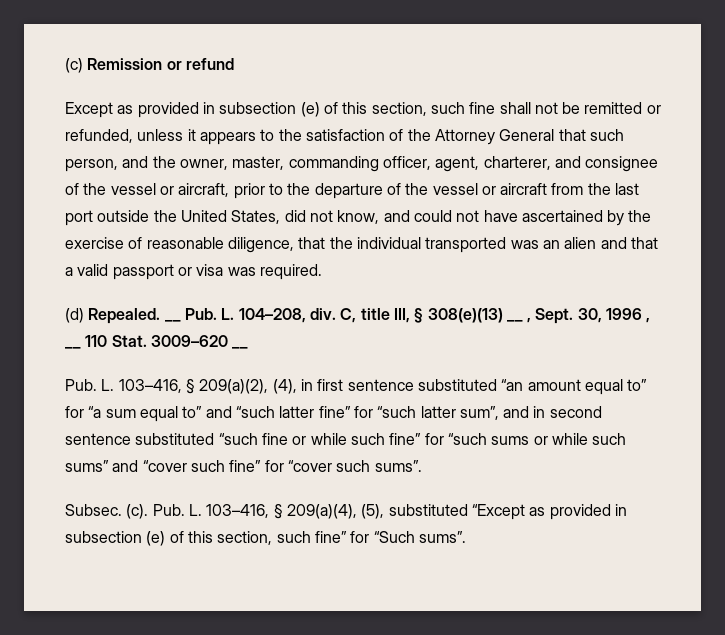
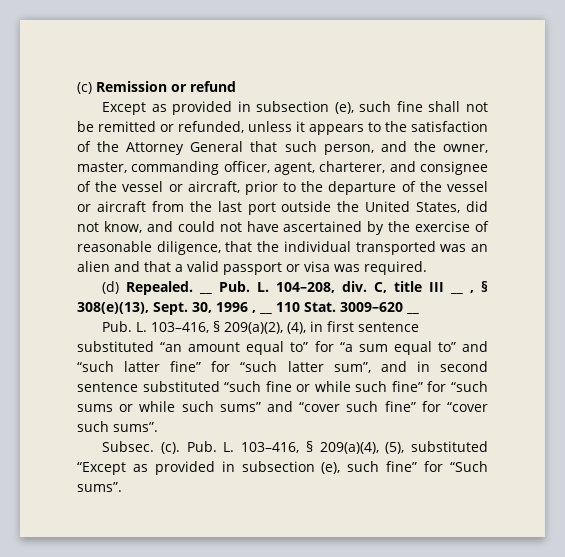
- Except as provided in subsection (e) of this section, such fine shall not be remitted or refunded, unless it appears to the satisfaction of the Attorney General that such person, and the owner, master, commanding officer, agent, charterer, and consignee of the vessel or aircraft, prior to the departure of the vessel or aircraft from the last port outside the United States, did not know, and could not have ascertained by the exercise of reasonable diligence, that the individual transported was an alien and that a valid passport or visa was required.
+ Except as provided in subsection (e), such fine shall not be remitted or refunded, unless it appears to the satisfaction of the Attorney General that such person, and the owner, master, commanding officer, agent, charterer, and consignee of the vessel or aircraft, prior to the departure of the vessel or aircraft from the last port outside the United States, did not know, and could not have ascertained by the exercise of reasonable diligence, that the individual transported was an alien and that a valid passport or visa was required.
- C, title III, § 308(e)(13) __ , Sept.
+ C, title III __ , § 308(e)(13), Sept.
- Pub. L. 103–416, § 209(a)(4), (5), substituted “Except as provided in subsection (e) of this section, such fine” for “Such sums”.
+ Pub. L. 103–416, § 209(a)(4), (5), substituted “Except as provided in subsection (e), such fine” for “Such sums”.

